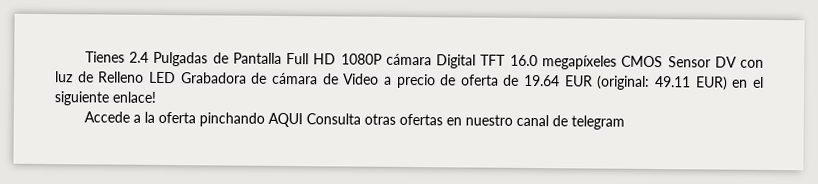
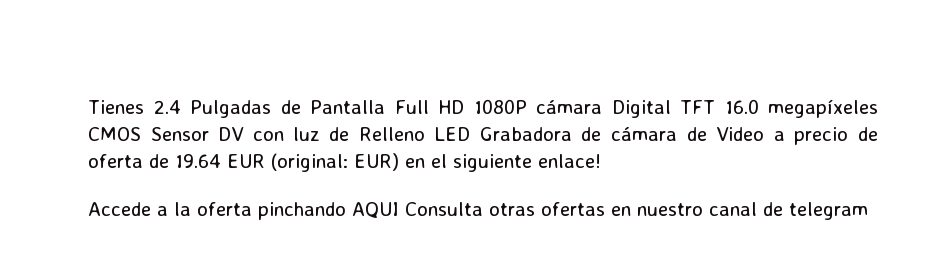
- Tienes 2.4 Pulgadas de Pantalla Full HD 1080P cámara Digital TFT 16.0 megapíxeles CMOS Sensor DV con luz de Relleno LED Grabadora de cámara de Video a precio de oferta de 19.64 EUR (original: 49.11 EUR) en el siguiente enlace!
+ Tienes 2.4 Pulgadas de Pantalla Full HD 1080P cámara Digital TFT 16.0 megapíxeles CMOS Sensor DV con luz de Relleno LED Grabadora de cámara de Video a precio de oferta de 19.64 EUR (original: EUR) en el siguiente enlace!

